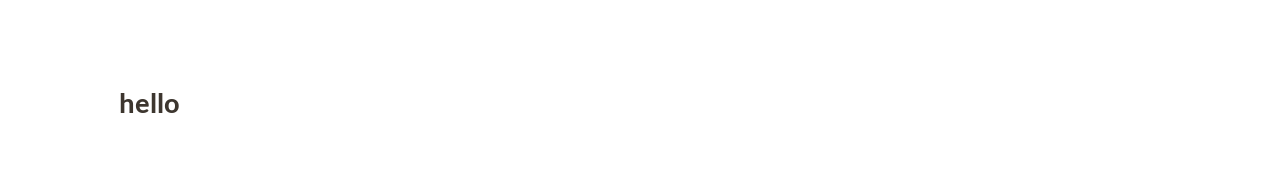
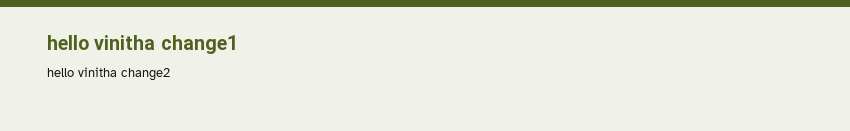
- hello
+ hello vinitha change1
+ hello vinitha change2

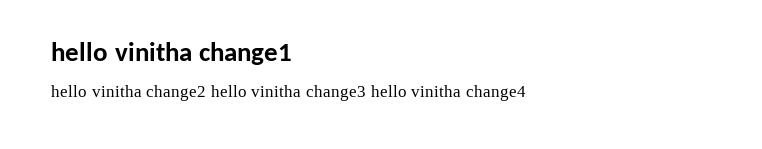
- hello vinitha change2
+ hello vinitha change2 hello vinitha change3 hello vinitha change4

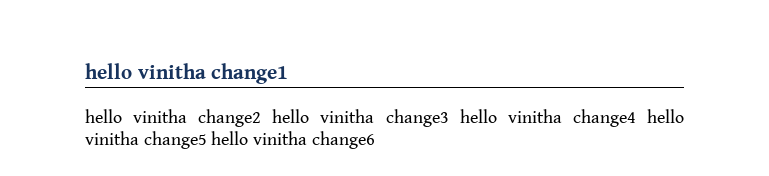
- hello vinitha change2 hello vinitha change3 hello vinitha change4
+ hello vinitha change2 hello vinitha change3 hello vinitha change4 hello vinitha change5 hello vinitha change6

